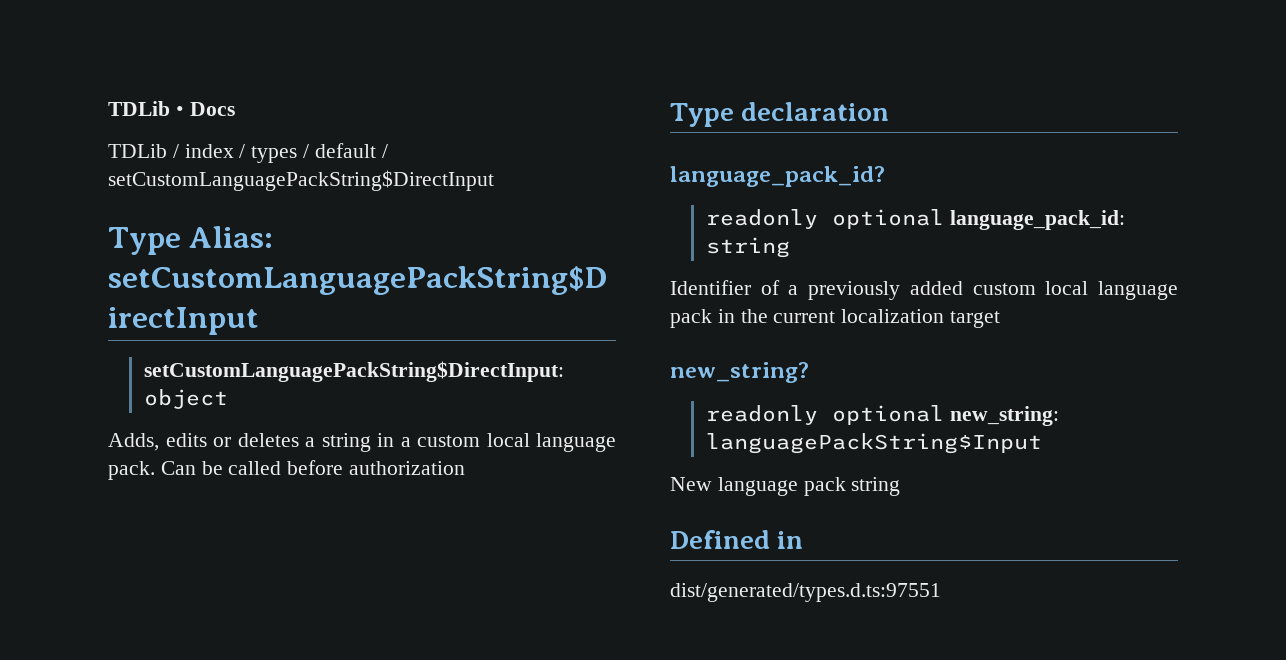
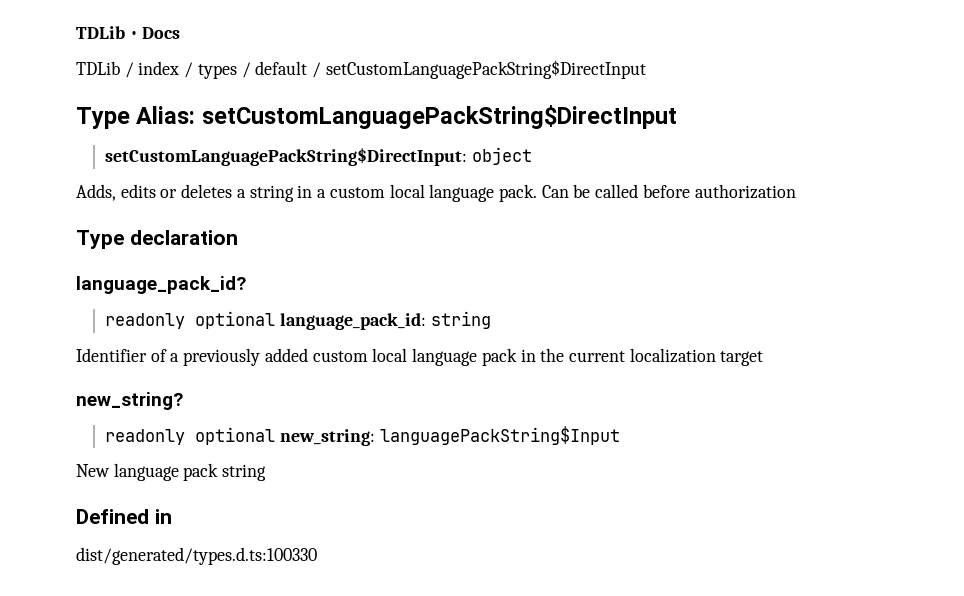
- dist/generated/types.d.ts:97551
+ dist/generated/types.d.ts:100330

